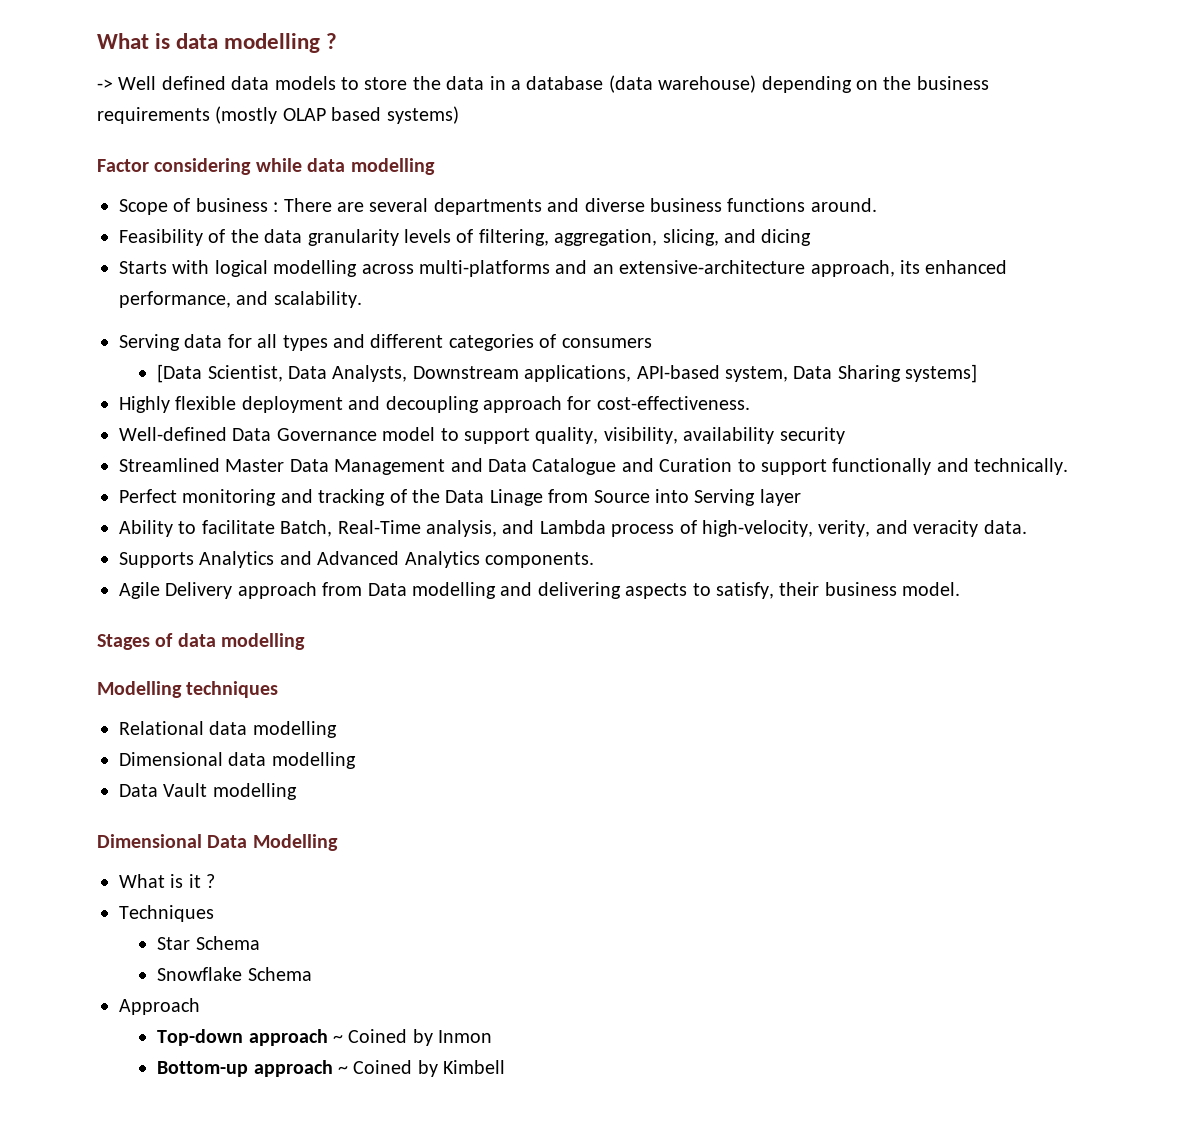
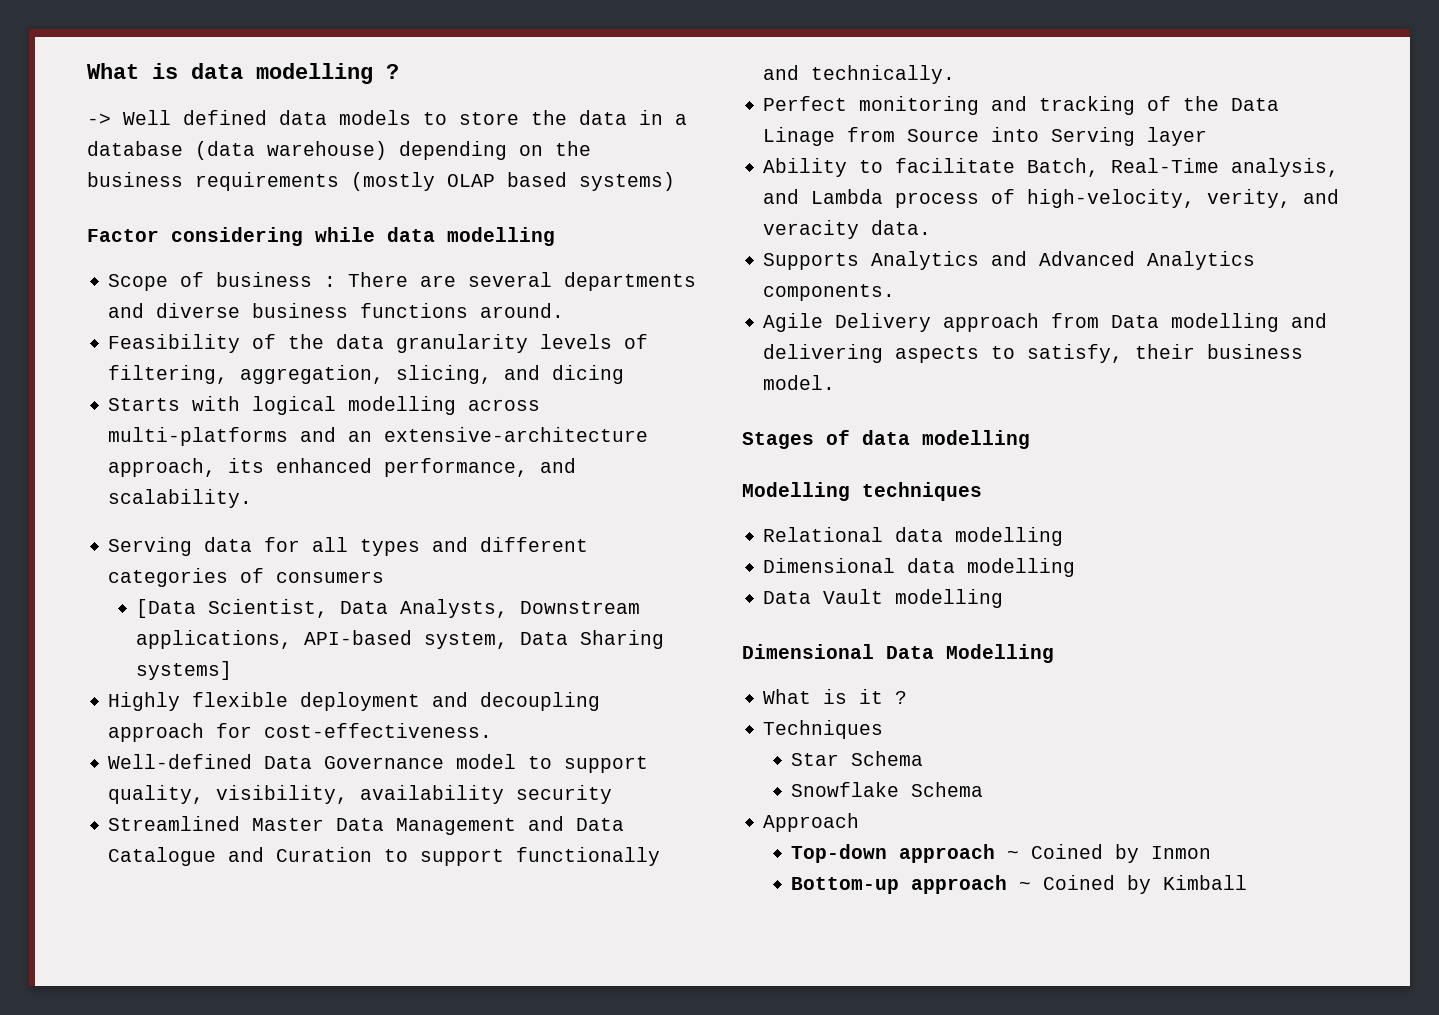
- Bottom-up approach ~ Coined by Kimbell
+ Bottom-up approach ~ Coined by Kimball

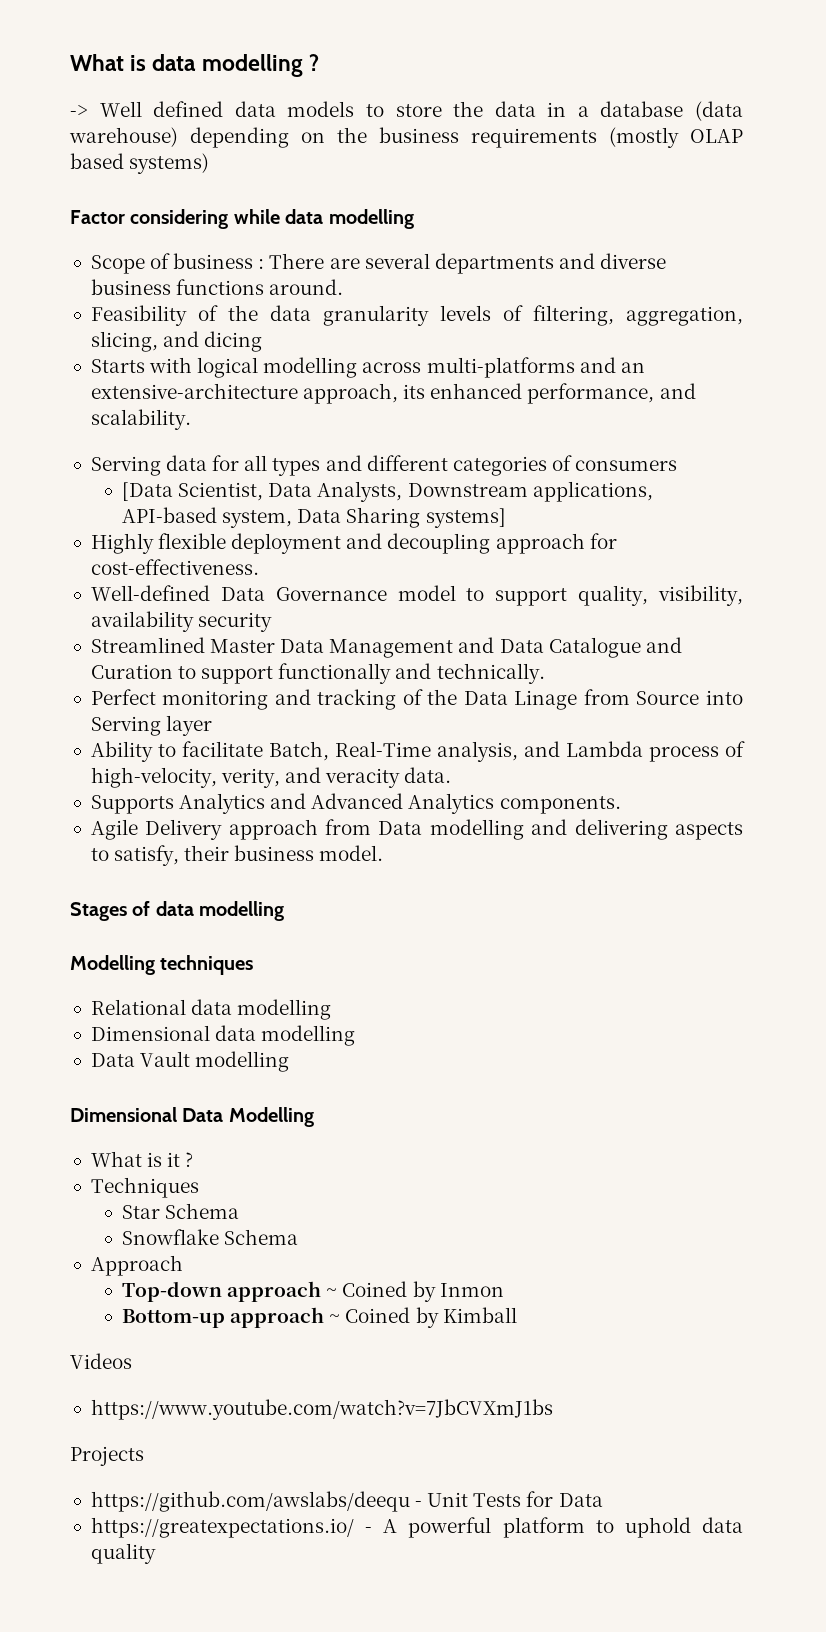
+ Videos
+ https://www.youtube.com/watch?v=7JbCVXmJ1bs
+ Projects
+ https://github.com/awslabs/deequ - Unit Tests for Data
+ https://greatexpectations.io/ - A powerful platform to uphold data quality

